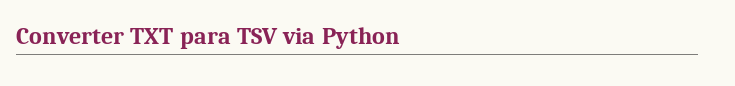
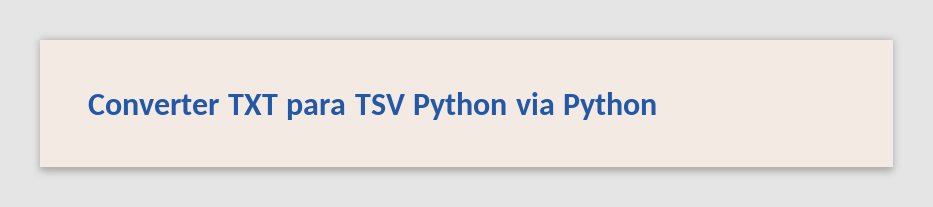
- Converter TXT para TSV via Python
+ Converter TXT para TSV Python via Python

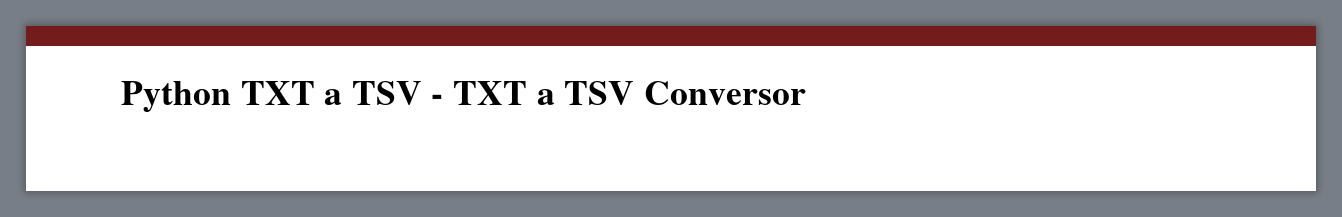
- Converter TXT para TSV Python via Python
+ Python TXT a TSV - TXT a TSV Conversor

